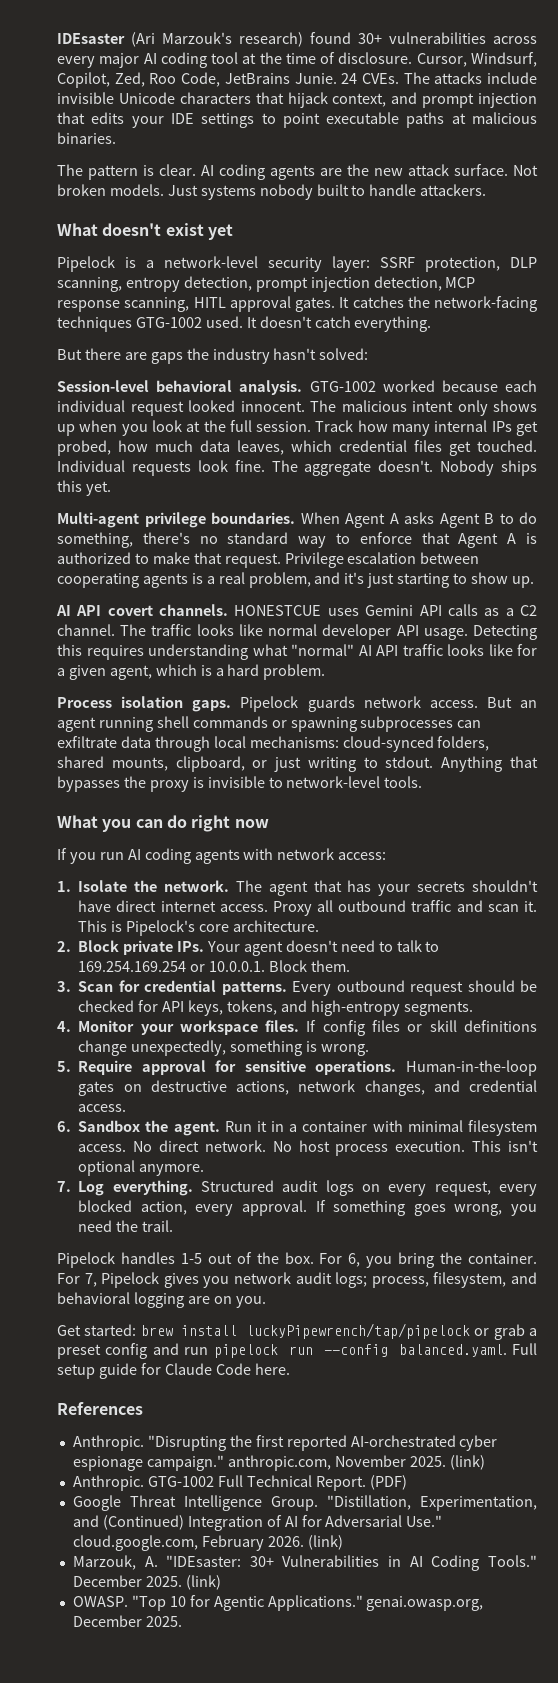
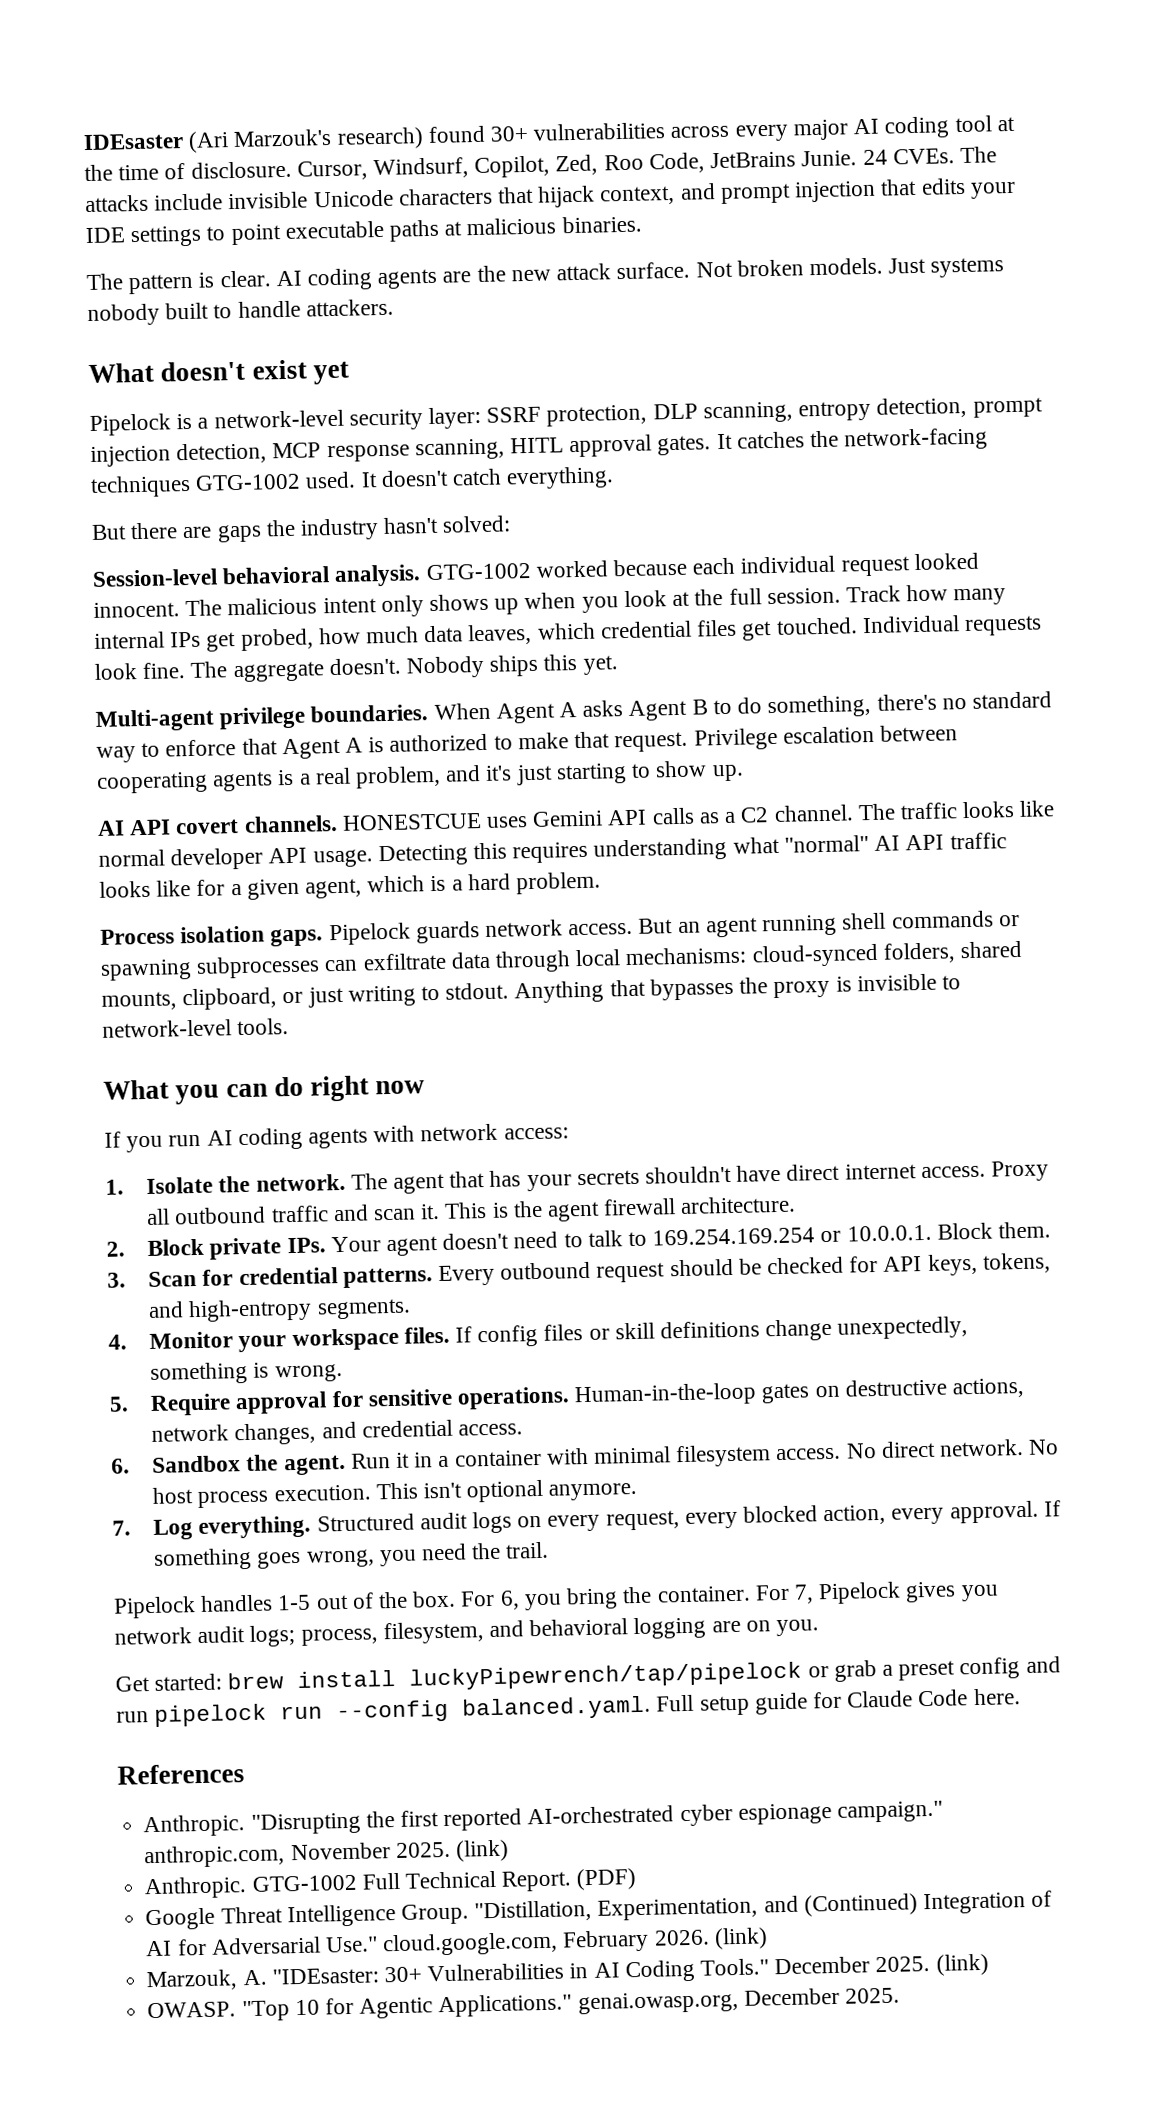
- This is Pipelock's core architecture.
+ This is the agent firewall architecture.

